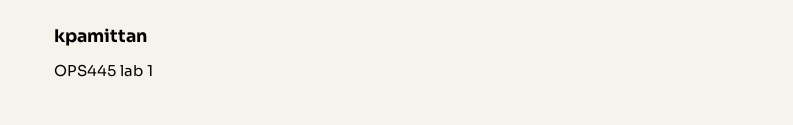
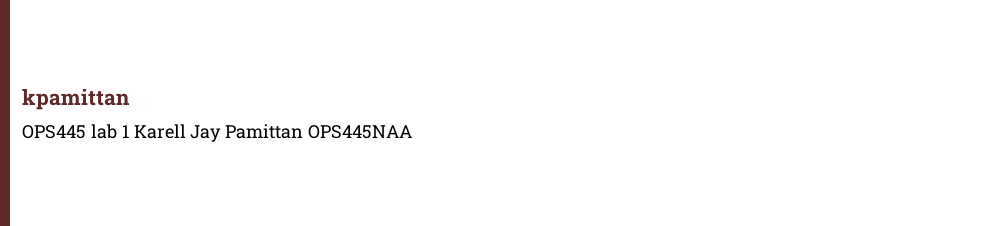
- OPS445 lab 1
+ OPS445 lab 1 Karell Jay Pamittan OPS445NAA

